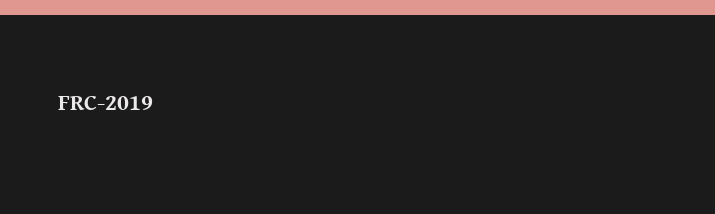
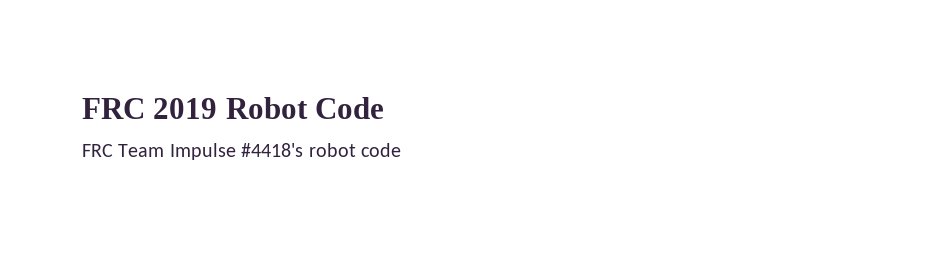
- FRC-2019
+ FRC 2019 Robot Code
+ FRC Team Impulse #4418's robot code

